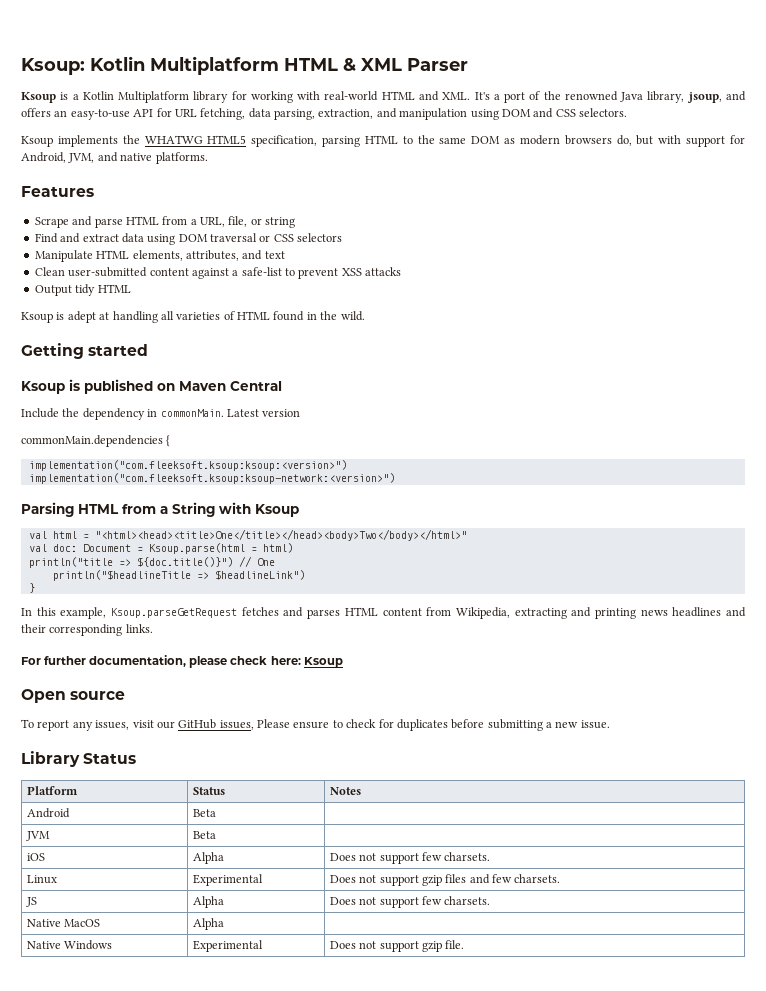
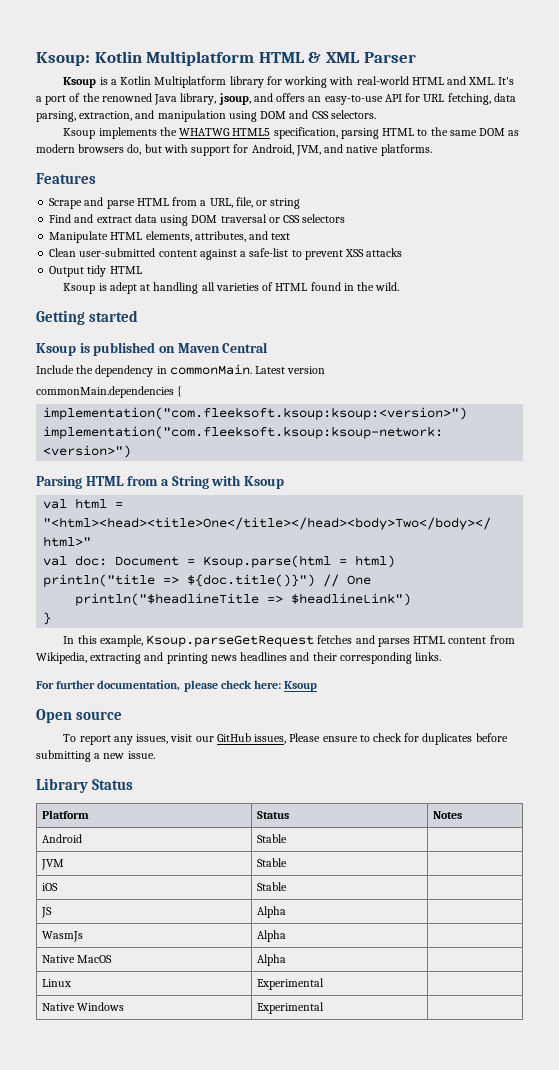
- Android | Beta |
+ Android | Stable |
- JVM | Beta |
+ JVM | Stable |
- iOS | Alpha | Does not support few charsets.
- Linux | Experimental | Does not support gzip files and few charsets.
- JS | Alpha | Does not support few charsets.
+ iOS | Stable |
+ JS | Alpha |
+ WasmJs | Alpha |
+ Linux | Experimental |
- Native Windows | Experimental | Does not support gzip file.
+ Native Windows | Experimental |

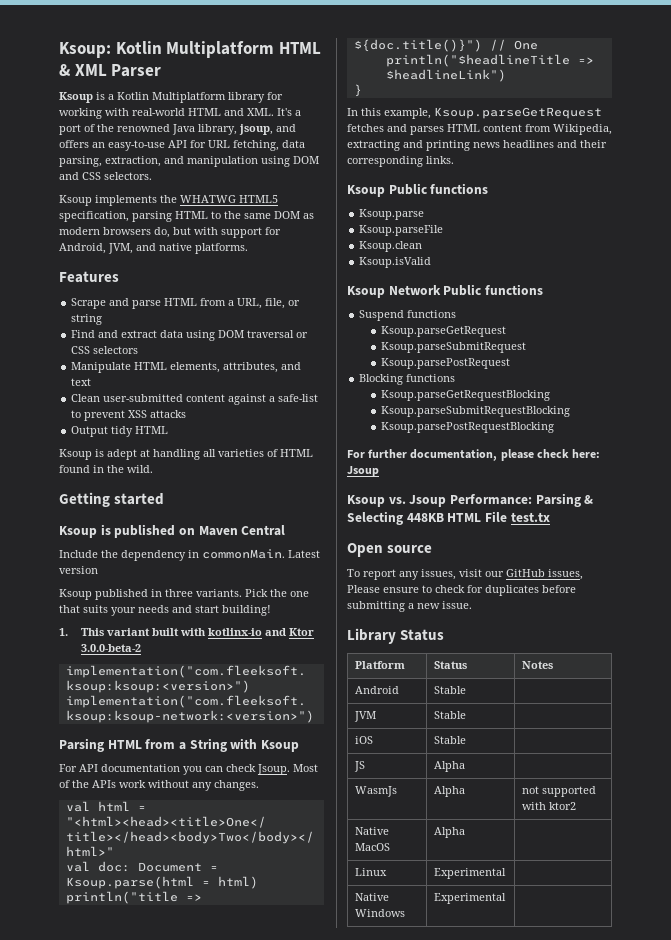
- commonMain.dependencies {
+ Ksoup published in three variants. Pick the one that suits your needs and start building!
+ 1. This variant built with kotlinx-io and Ktor 3.0.0-beta-2
+ For API documentation you can check Jsoup. Most of the APIs work without any changes.
+ Ksoup Public functions
+ Ksoup.parse
+ Ksoup.parseFile
+ Ksoup.clean
+ Ksoup.isValid
+ Ksoup Network Public functions
+ Suspend functions
+ Ksoup.parseGetRequest
+ Ksoup.parseSubmitRequest
+ Ksoup.parsePostRequest
+ Blocking functions
+ Ksoup.parseGetRequestBlocking
+ Ksoup.parseSubmitRequestBlocking
+ Ksoup.parsePostRequestBlocking
- For further documentation, please check here: Ksoup
+ For further documentation, please check here: Jsoup
+ Ksoup vs. Jsoup Performance: Parsing & Selecting 448KB HTML File test.tx
- WasmJs | Alpha |
+ WasmJs | Alpha | not supported with ktor2

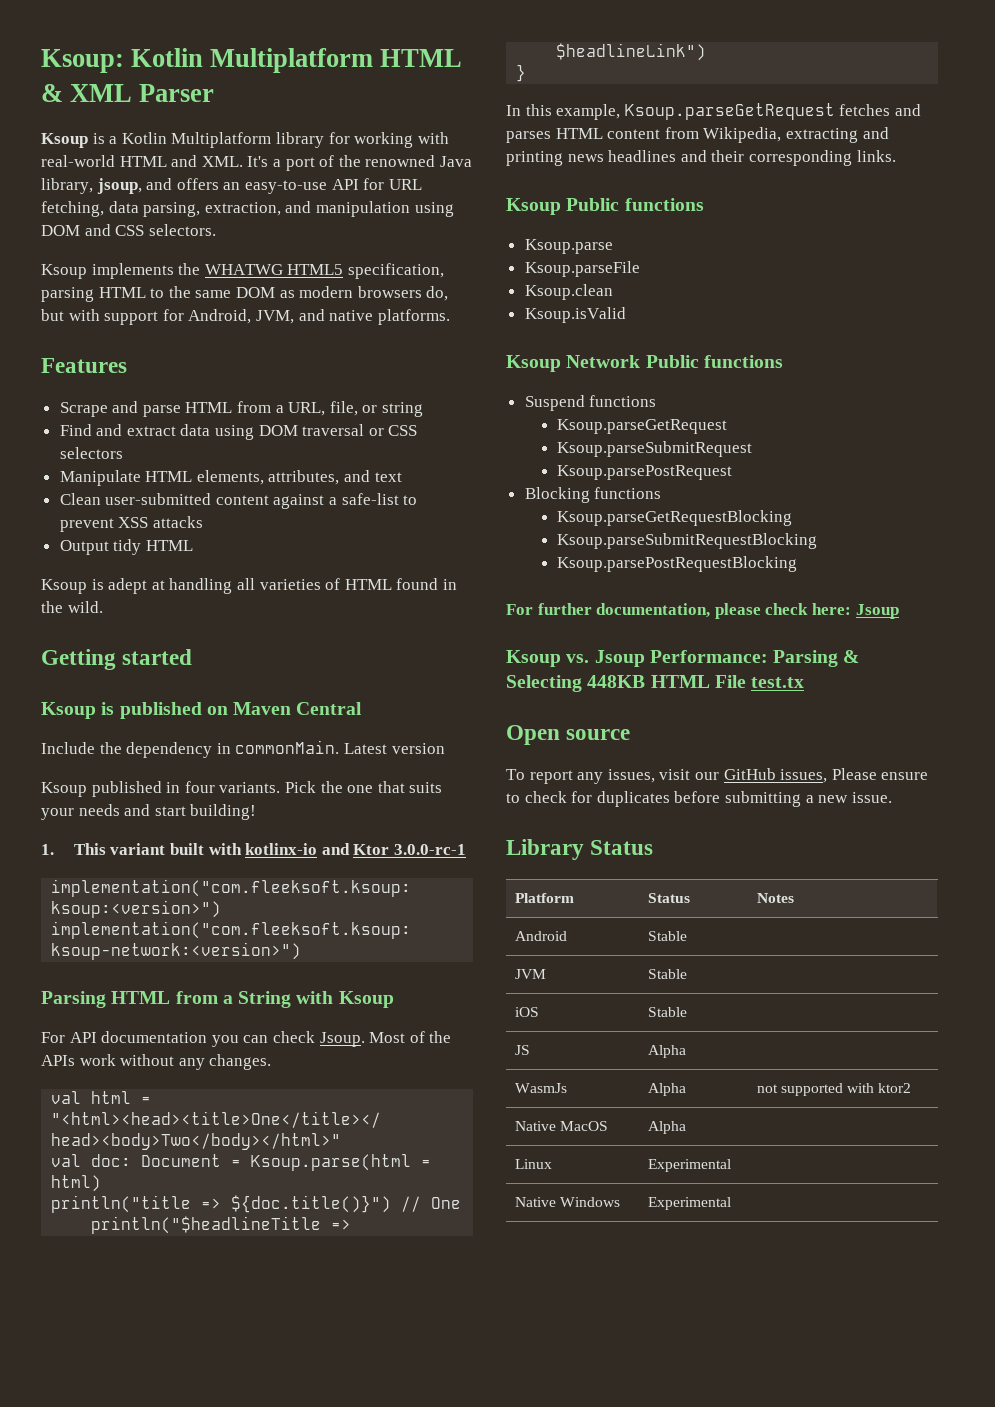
- Ksoup published in three variants.
+ Ksoup published in four variants.
- 1. This variant built with kotlinx-io and Ktor 3.0.0-beta-2
+ 1. This variant built with kotlinx-io and Ktor 3.0.0-rc-1

